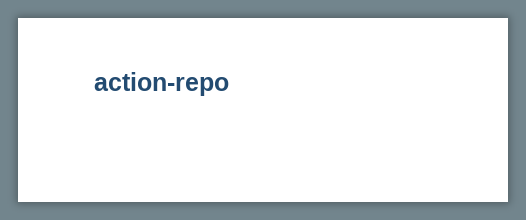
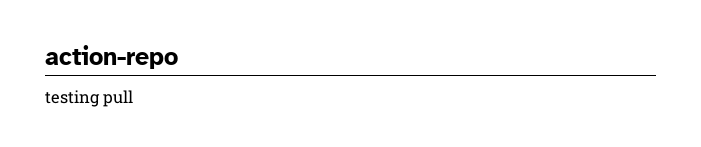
+ testing pull

